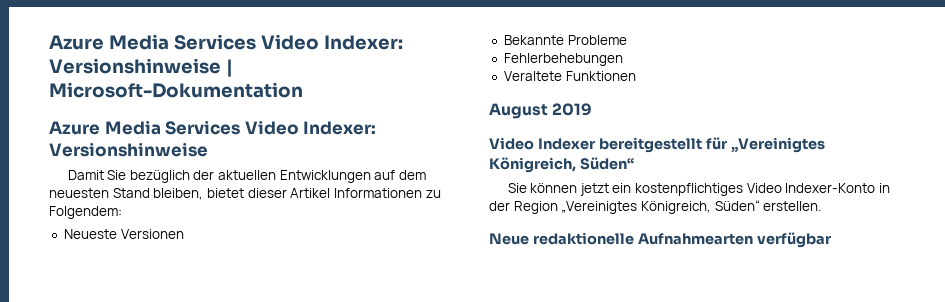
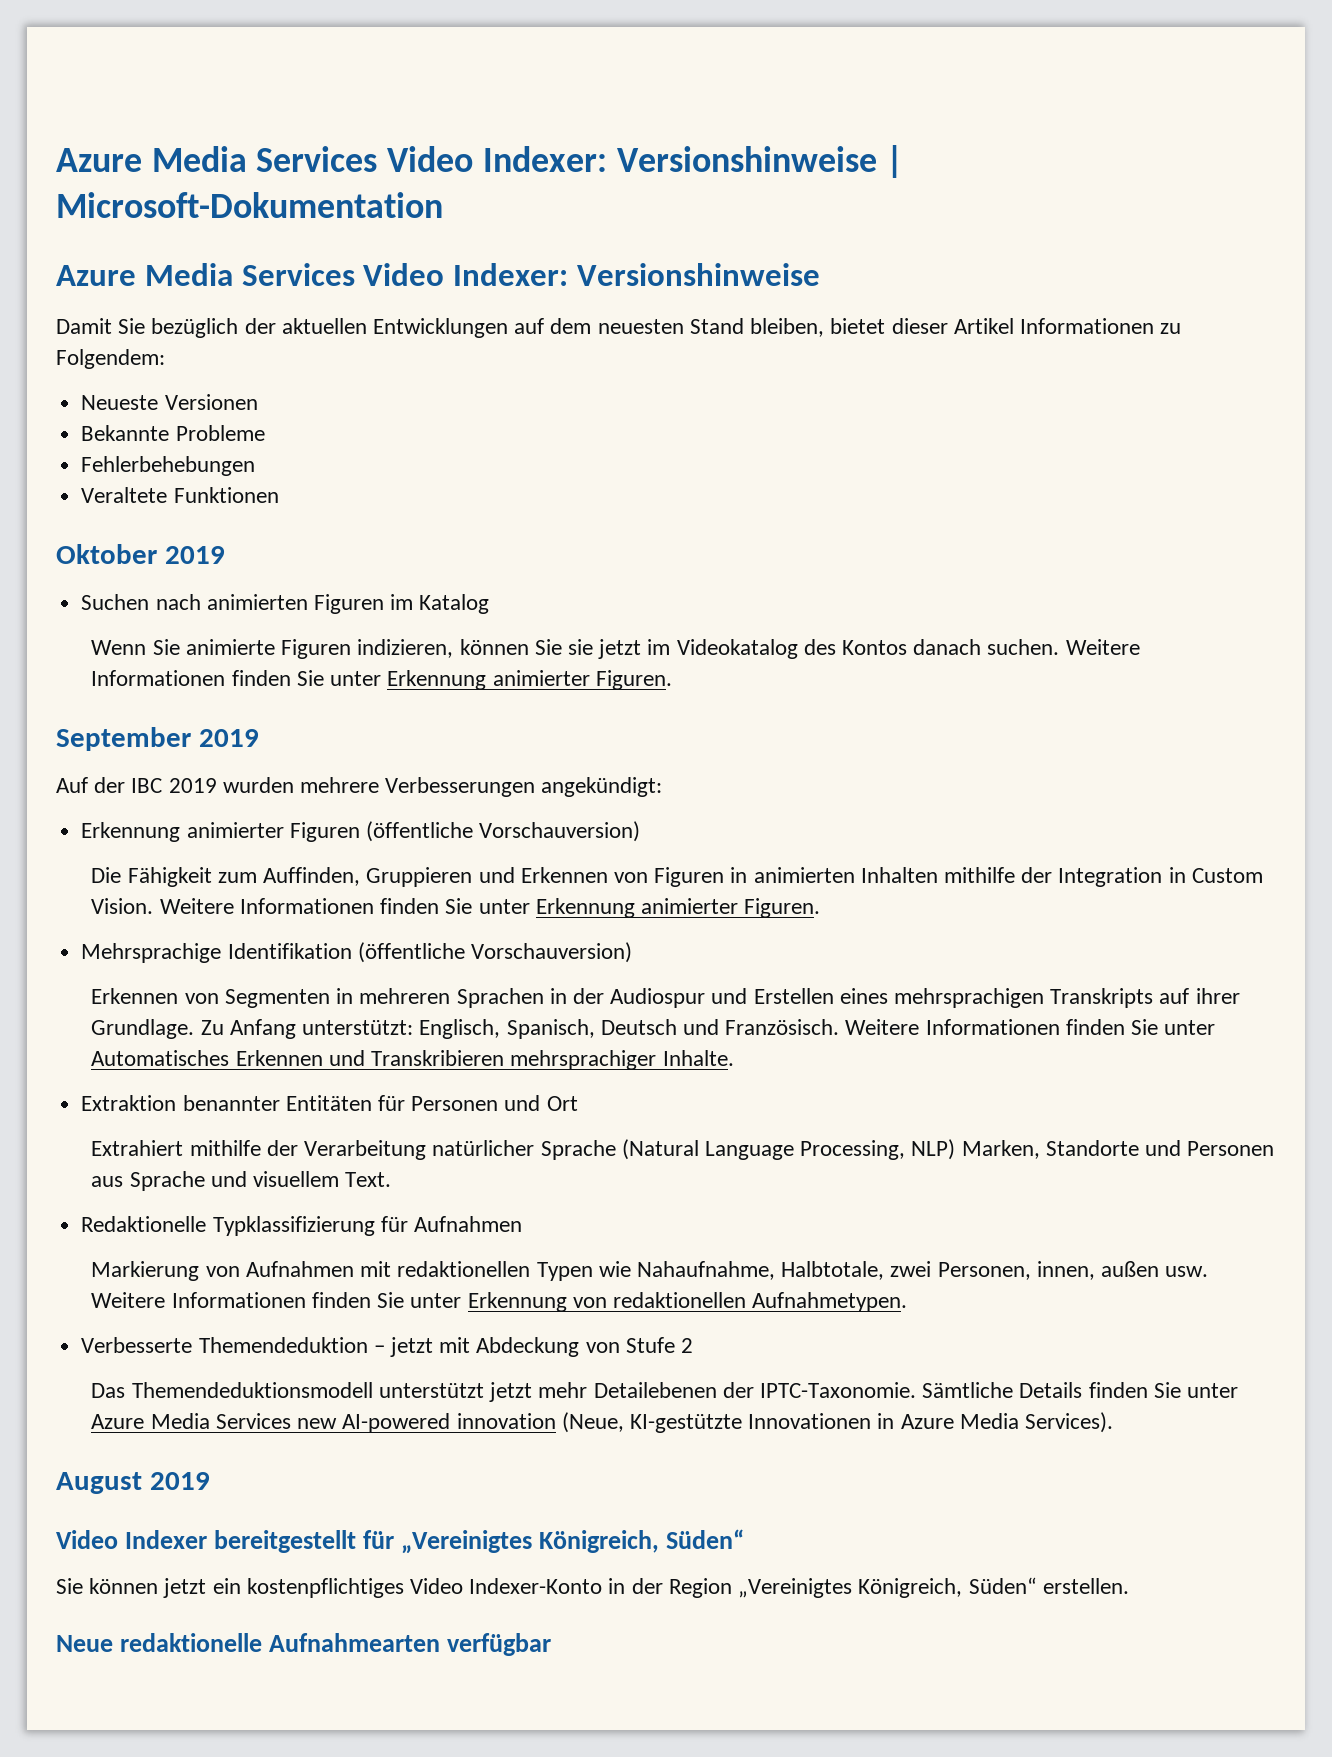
+ Oktober 2019
+ Suchen nach animierten Figuren im Katalog
+ Wenn Sie animierte Figuren indizieren, können Sie sie jetzt im Videokatalog des Kontos danach suchen. Weitere Informationen finden Sie unter Erkennung animierter Figuren.
+ September 2019
+ Auf der IBC 2019 wurden mehrere Verbesserungen angekündigt:
+ Erkennung animierter Figuren (öffentliche Vorschauversion)
+ Die Fähigkeit zum Auffinden, Gruppieren und Erkennen von Figuren in animierten Inhalten mithilfe der Integration in Custom Vision. Weitere Informationen finden Sie unter Erkennung animierter Figuren.
+ Mehrsprachige Identifikation (öffentliche Vorschauversion)
+ Erkennen von Segmenten in mehreren Sprachen in der Audiospur und Erstellen eines mehrsprachigen Transkripts auf ihrer Grundlage. Zu Anfang unterstützt: Englisch, Spanisch, Deutsch und Französisch. Weitere Informationen finden Sie unter Automatisches Erkennen und Transkribieren mehrsprachiger Inhalte.
+ Extraktion benannter Entitäten für Personen und Ort
+ Extrahiert mithilfe der Verarbeitung natürlicher Sprache (Natural Language Processing, NLP) Marken, Standorte und Personen aus Sprache und visuellem Text.
+ Redaktionelle Typklassifizierung für Aufnahmen
+ Markierung von Aufnahmen mit redaktionellen Typen wie Nahaufnahme, Halbtotale, zwei Personen, innen, außen usw. Weitere Informationen finden Sie unter Erkennung von redaktionellen Aufnahmetypen.
+ Verbesserte Themendeduktion – jetzt mit Abdeckung von Stufe 2
+ Das Themendeduktionsmodell unterstützt jetzt mehr Detailebenen der IPTC-Taxonomie. Sämtliche Details finden Sie unter Azure Media Services new AI-powered innovation (Neue, KI-gestützte Innovationen in Azure Media Services).

